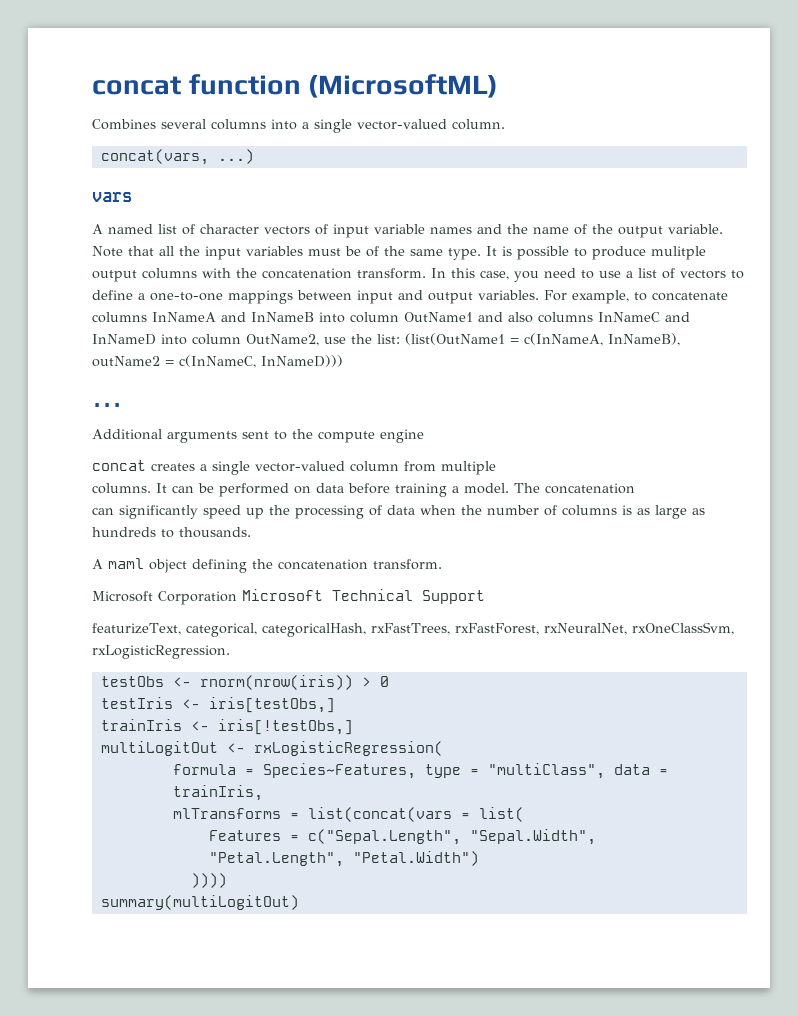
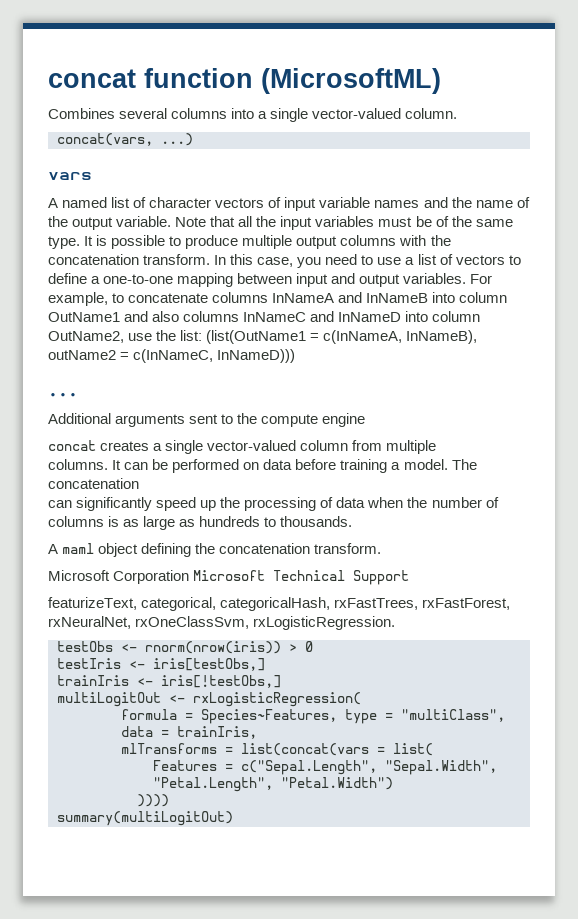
- It is possible to produce mulitple output columns with the concatenation transform.
+ It is possible to produce multiple output columns with the concatenation transform.
- In this case, you need to use a list of vectors to define a one-to-one mappings between input and output variables.
+ In this case, you need to use a list of vectors to define a one-to-one mapping between input and output variables.

